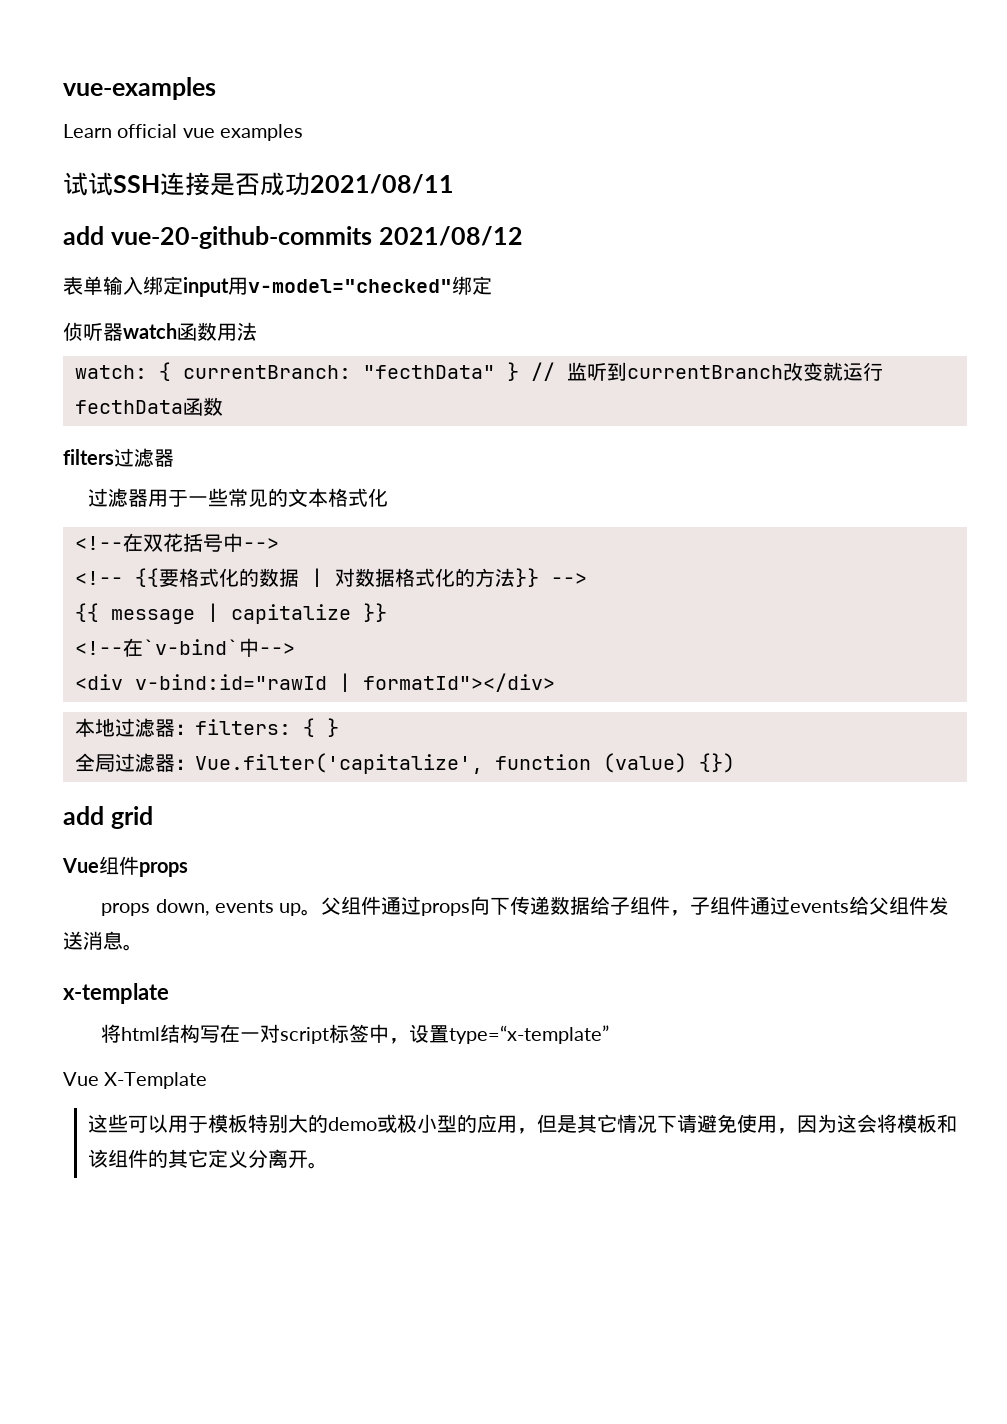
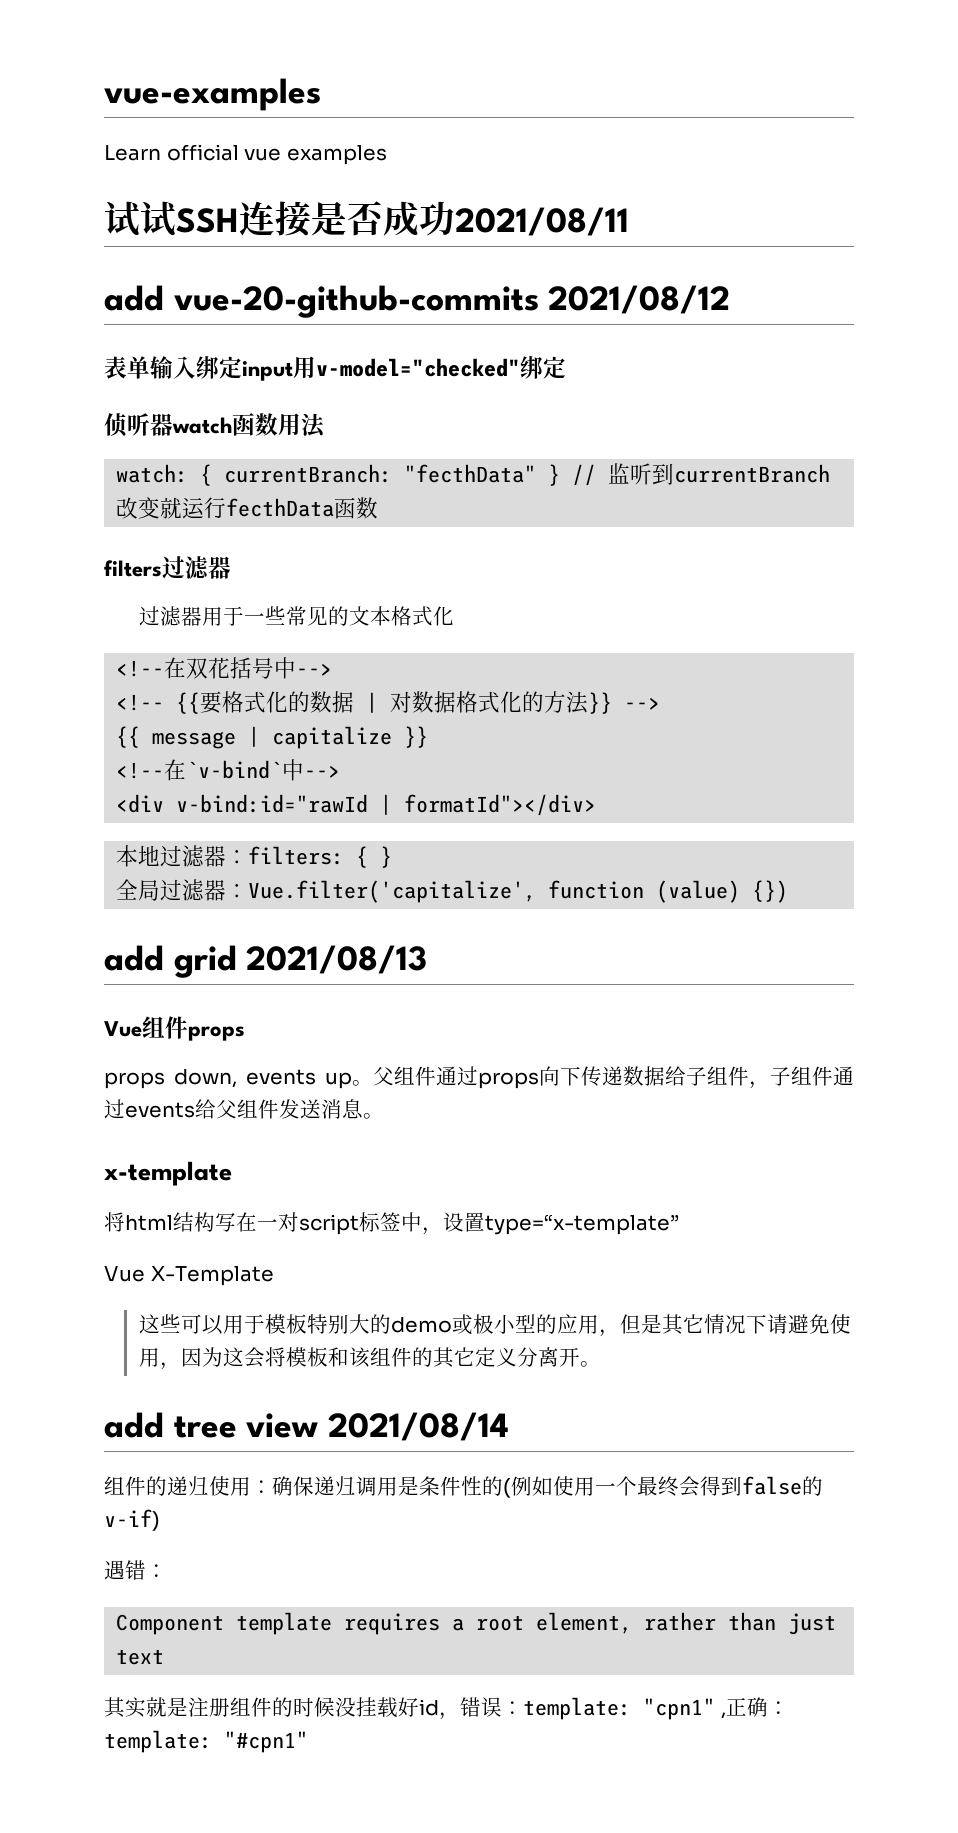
- add grid
+ add grid 2021/08/13
+ add tree view 2021/08/14
+ 组件的递归使用：确保递归调用是条件性的(例如使用一个最终会得到false的v-if)
+ 遇错：
+ Component template requires a root element, rather than just text
+ 其实就是注册组件的时候没挂载好id，错误：template: "cpn1" ,正确：template: "#cpn1"

